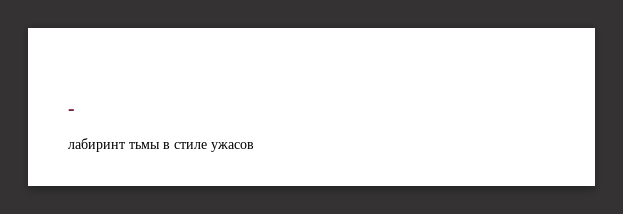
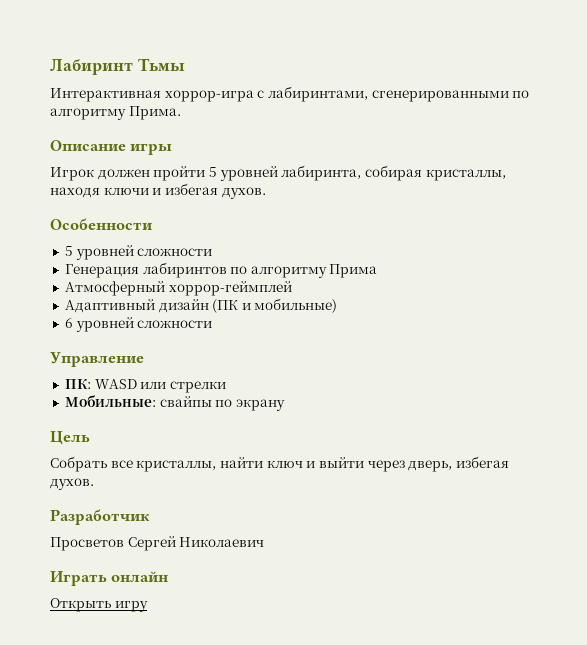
- -
- лабиринт тьмы в стиле ужасов
+ Лабиринт Тьмы
+ Интерактивная хоррор-игра с лабиринтами, сгенерированными по алгоритму Прима.
+ Описание игры
+ Игрок должен пройти 5 уровней лабиринта, собирая кристаллы, находя ключи и избегая духов.
+ Особенности
+ 5 уровней сложности
+ Генерация лабиринтов по алгоритму Прима
+ Атмосферный хоррор-геймплей
+ Адаптивный дизайн (ПК и мобильные)
+ 6 уровней сложности
+ Управление
+ ПК: WASD или стрелки
+ Мобильные: свайпы по экрану
+ Цель
+ Собрать все кристаллы, найти ключ и выйти через дверь, избегая духов.
+ Разработчик
+ Просветов Сергей Николаевич
+ Играть онлайн
+ Открыть игру

